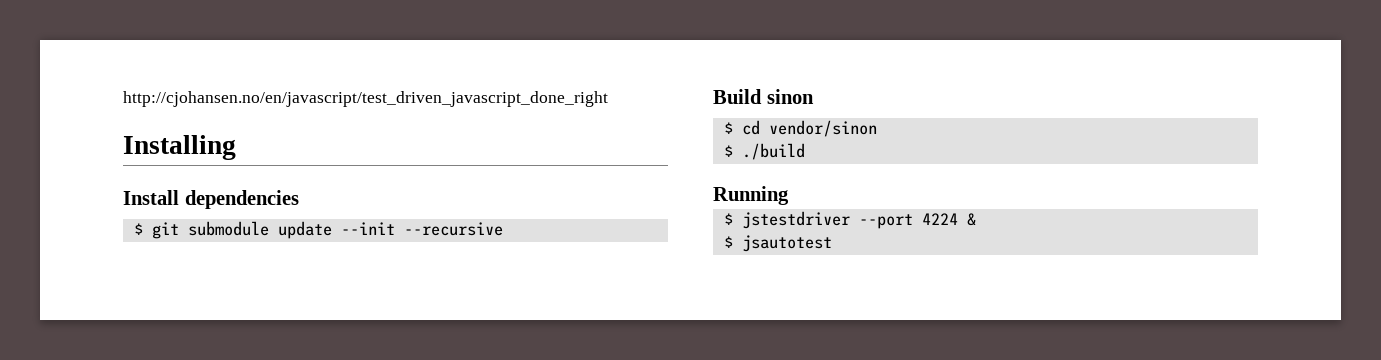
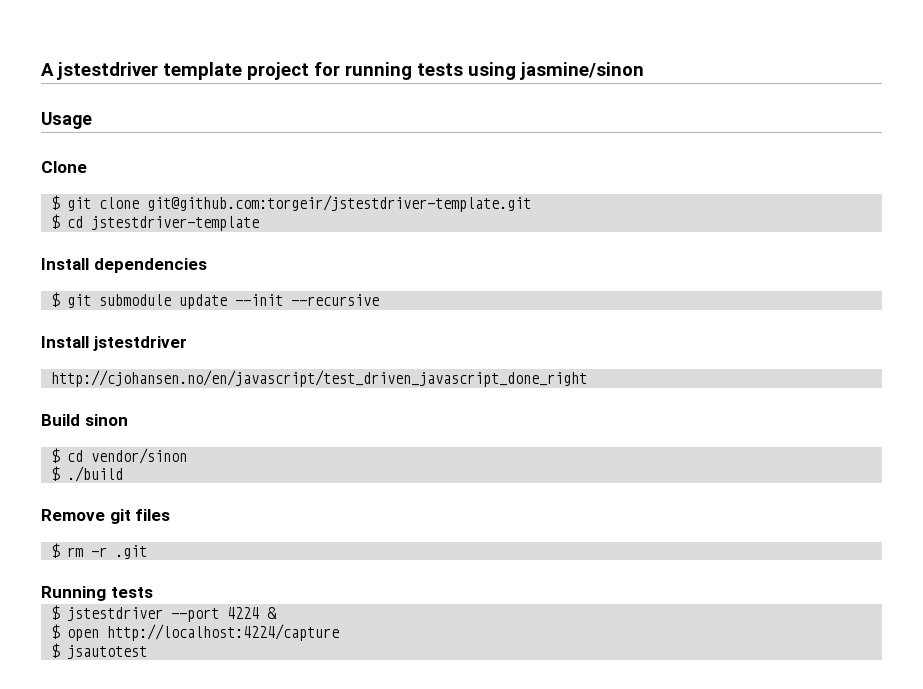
- http://cjohansen.no/en/javascript/test_driven_javascript_done_right
- Installing
+ A jstestdriver template project for running tests using jasmine/sinon
+ Usage
+ Clone
+ $ git clone git@github.com:torgeir/jstestdriver-template.git
+ $ cd jstestdriver-template
+ Install jstestdriver
+ http://cjohansen.no/en/javascript/test_driven_javascript_done_right
+ Remove git files
+ $ rm -r .git
- Running
+ Running tests
+ $ open http://localhost:4224/capture

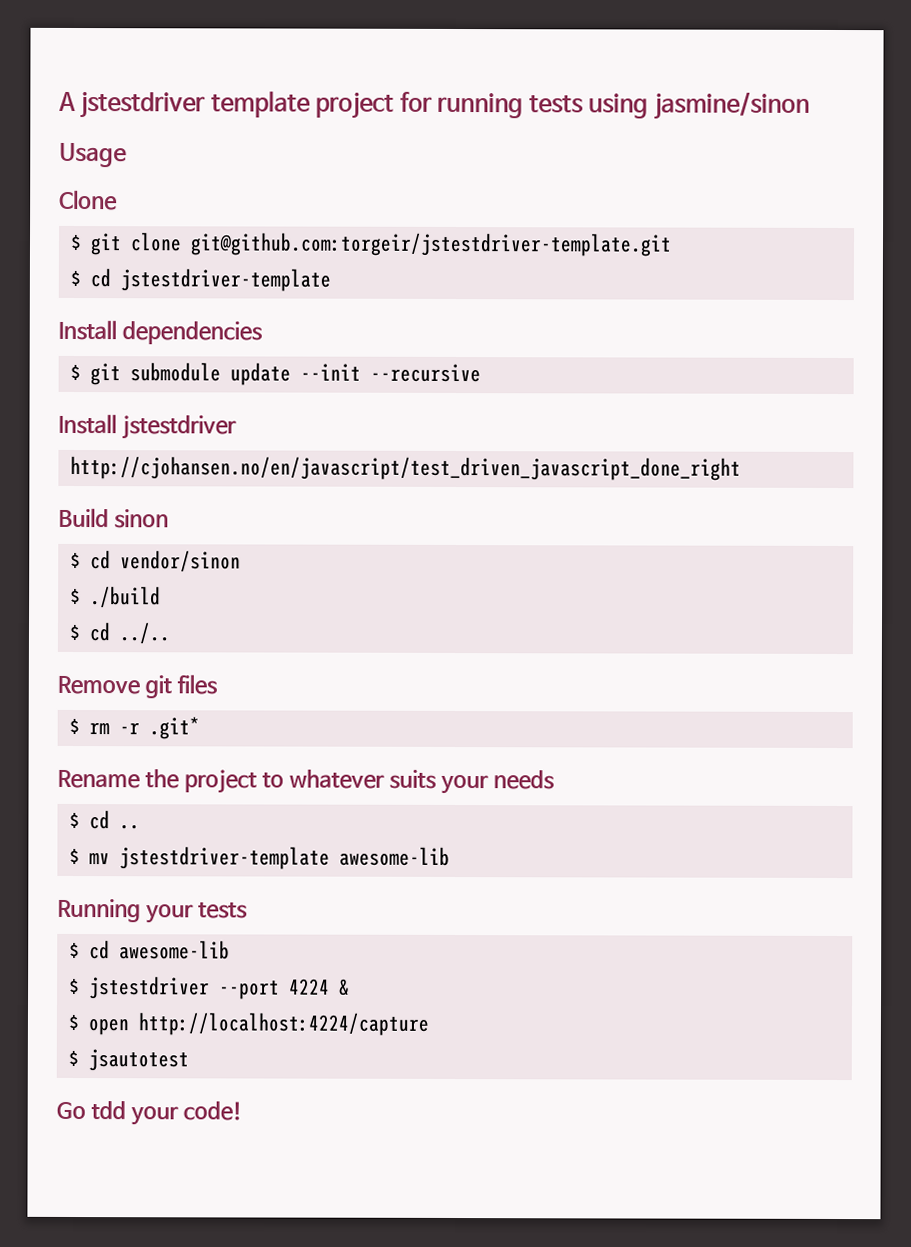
+ $ cd ../..
- $ rm -r .git
+ $ rm -r .git*
+ Rename the project to whatever suits your needs
+ $ cd ..
+ $ mv jstestdriver-template awesome-lib
- Running tests
+ Running your tests
+ $ cd awesome-lib
+ Go tdd your code!

